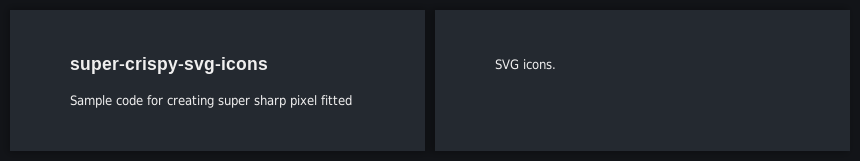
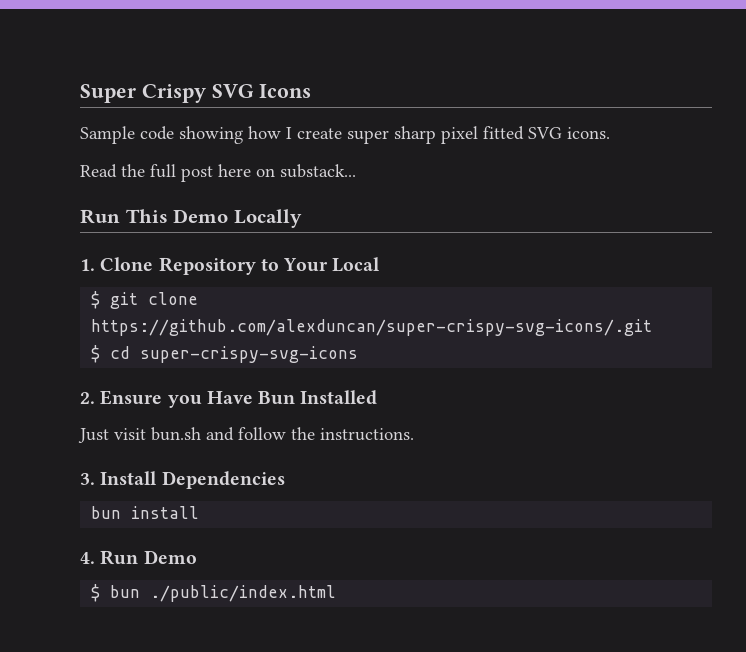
- super-crispy-svg-icons
- Sample code for creating super sharp pixel fitted SVG icons.
+ Super Crispy SVG Icons
+ Sample code showing how I create super sharp pixel fitted SVG icons.
+ Read the full post here on substack...
+ Run This Demo Locally
+ 1. Clone Repository to Your Local
+ $ git clone https://github.com/alexduncan/super-crispy-svg-icons/.git
+ $ cd super-crispy-svg-icons
+ 2. Ensure you Have Bun Installed
+ Just visit bun.sh and follow the instructions.
+ 3. Install Dependencies
+ bun install
+ 4. Run Demo
+ $ bun ./public/index.html

